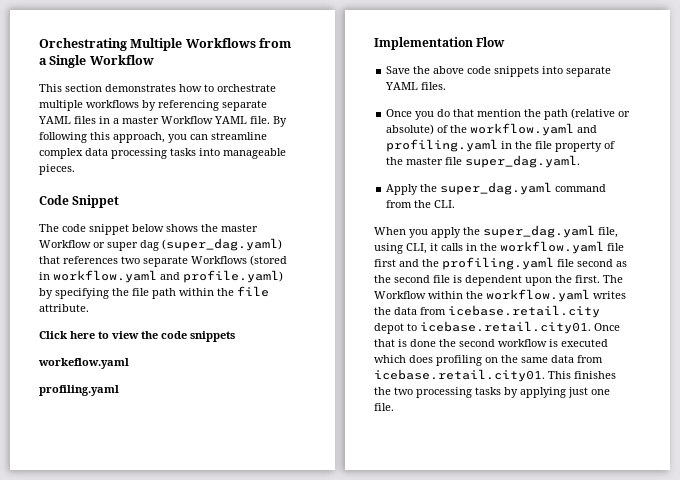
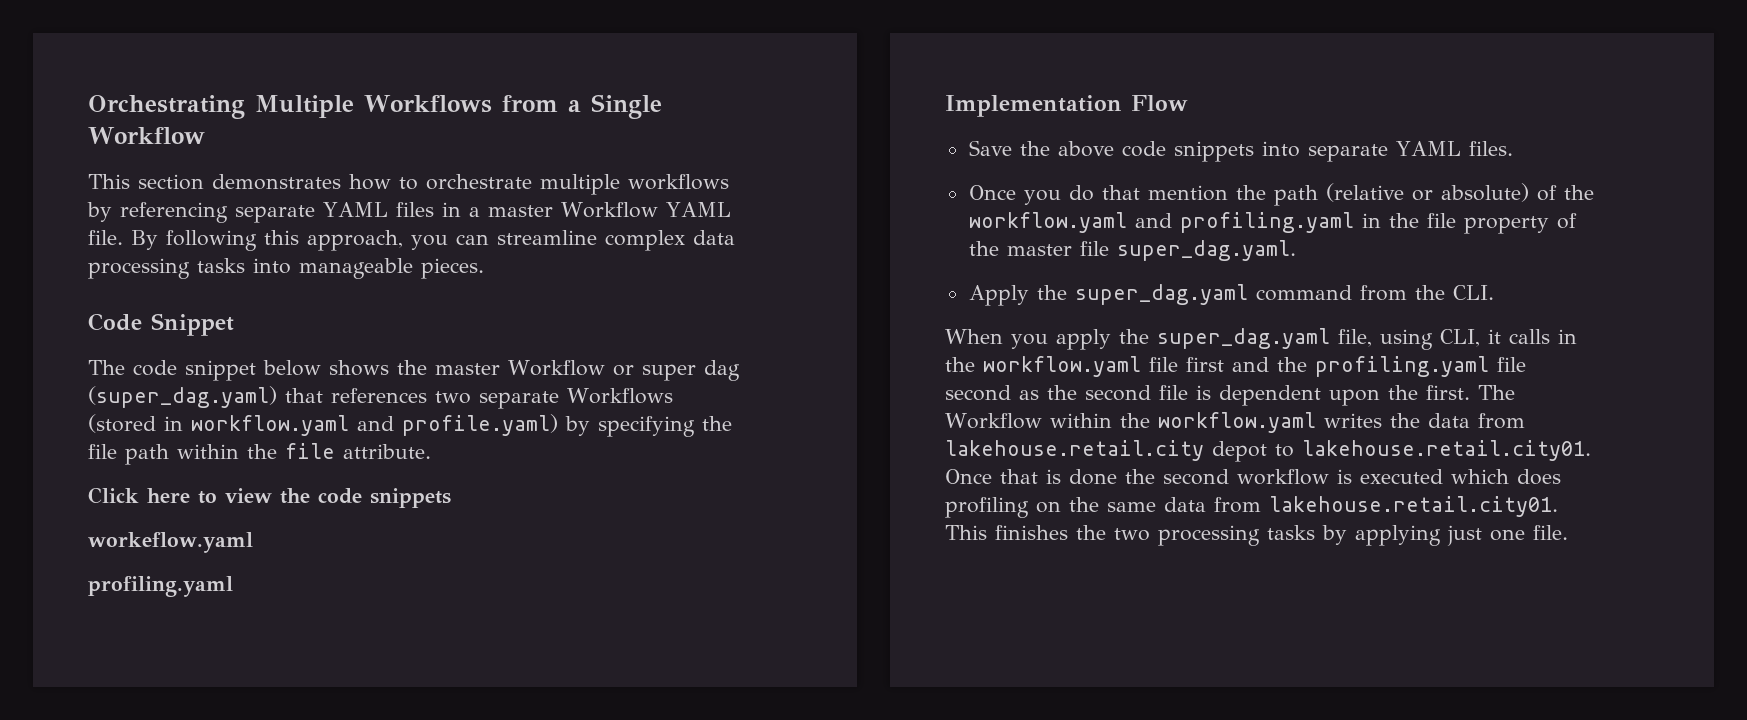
- The Workflow within the workflow.yaml writes the data from icebase.retail.city depot to icebase.retail.city01. Once that is done the second workflow is executed which does profiling on the same data from icebase.retail.city01. This finishes the two processing tasks by applying just one file.
+ The Workflow within the workflow.yaml writes the data from lakehouse.retail.city depot to lakehouse.retail.city01. Once that is done the second workflow is executed which does profiling on the same data from lakehouse.retail.city01. This finishes the two processing tasks by applying just one file.

